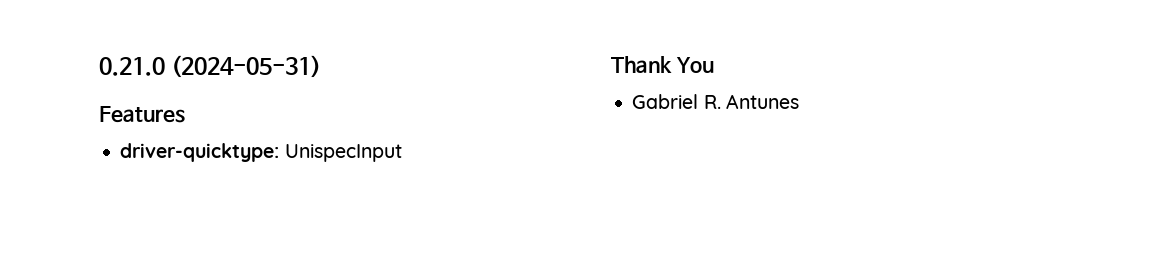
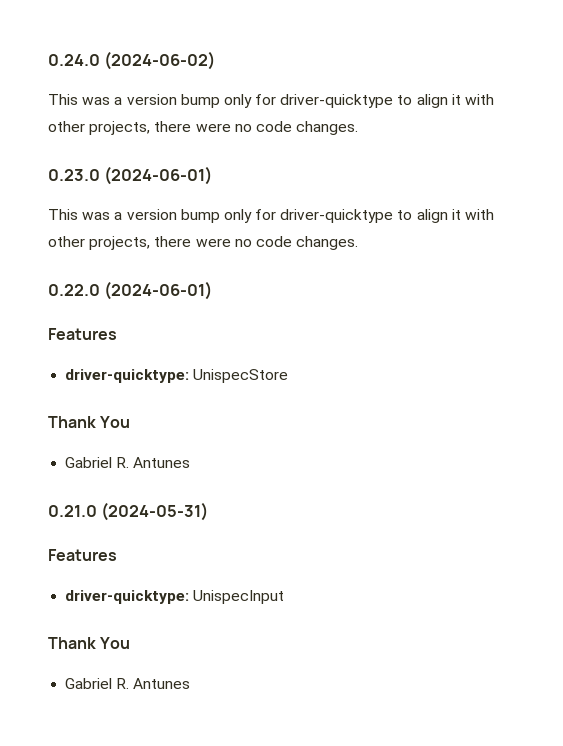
+ 0.24.0 (2024-06-02)
+ This was a version bump only for driver-quicktype to align it with other projects, there were no code changes.
+ 0.23.0 (2024-06-01)
+ This was a version bump only for driver-quicktype to align it with other projects, there were no code changes.
+ 0.22.0 (2024-06-01)
+ Features
+ driver-quicktype: UnispecStore
+ Thank You
+ Gabriel R. Antunes

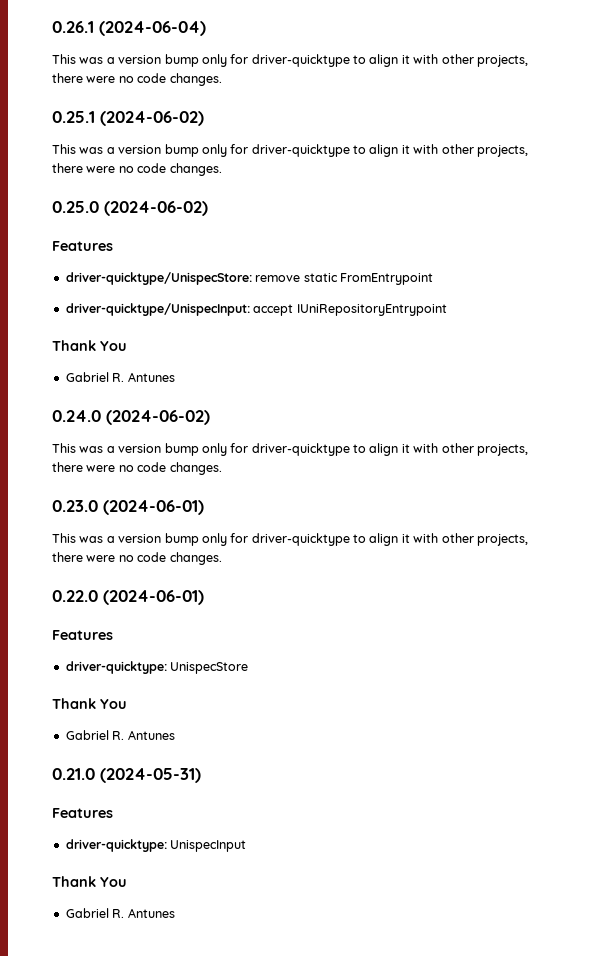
+ 0.26.1 (2024-06-04)
+ This was a version bump only for driver-quicktype to align it with other projects, there were no code changes.
+ 0.25.1 (2024-06-02)
+ This was a version bump only for driver-quicktype to align it with other projects, there were no code changes.
+ 0.25.0 (2024-06-02)
+ Features
+ driver-quicktype/UnispecStore: remove static FromEntrypoint
+ driver-quicktype/UnispecInput: accept IUniRepositoryEntrypoint
+ Thank You
+ Gabriel R. Antunes

